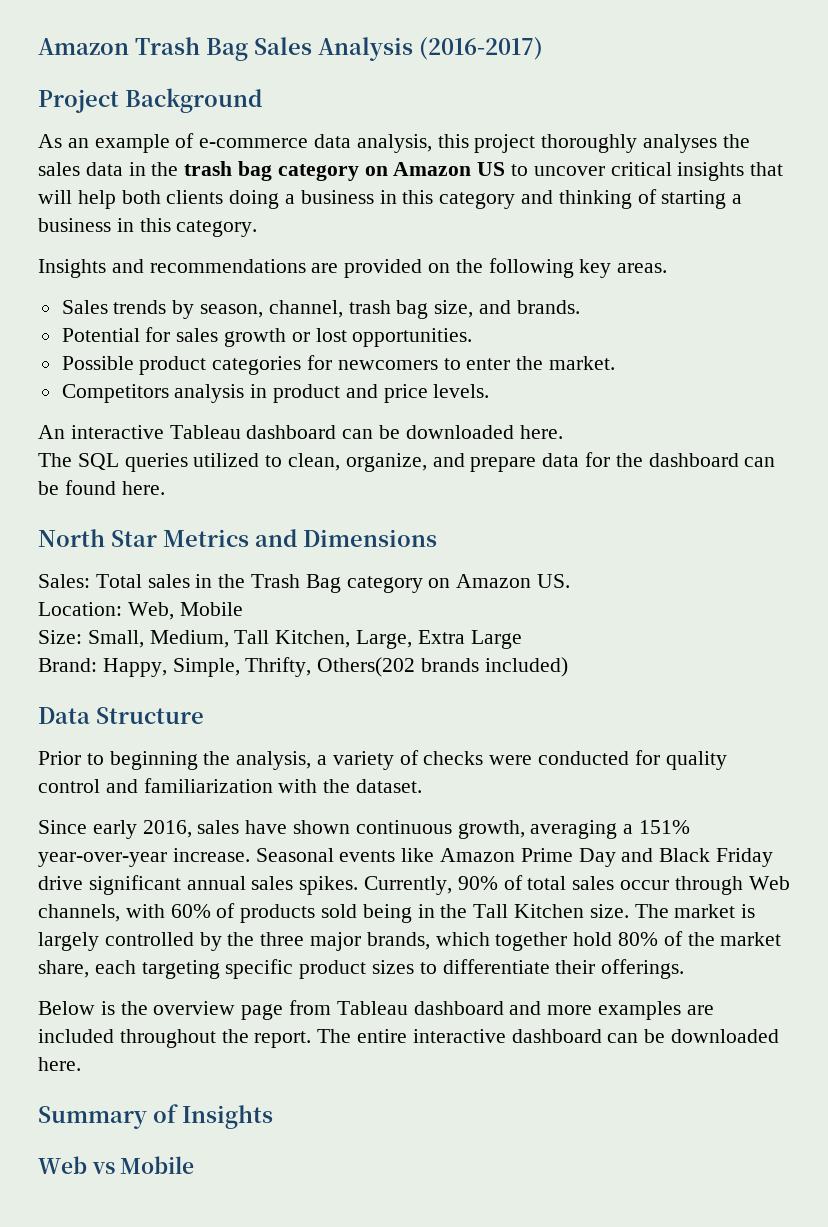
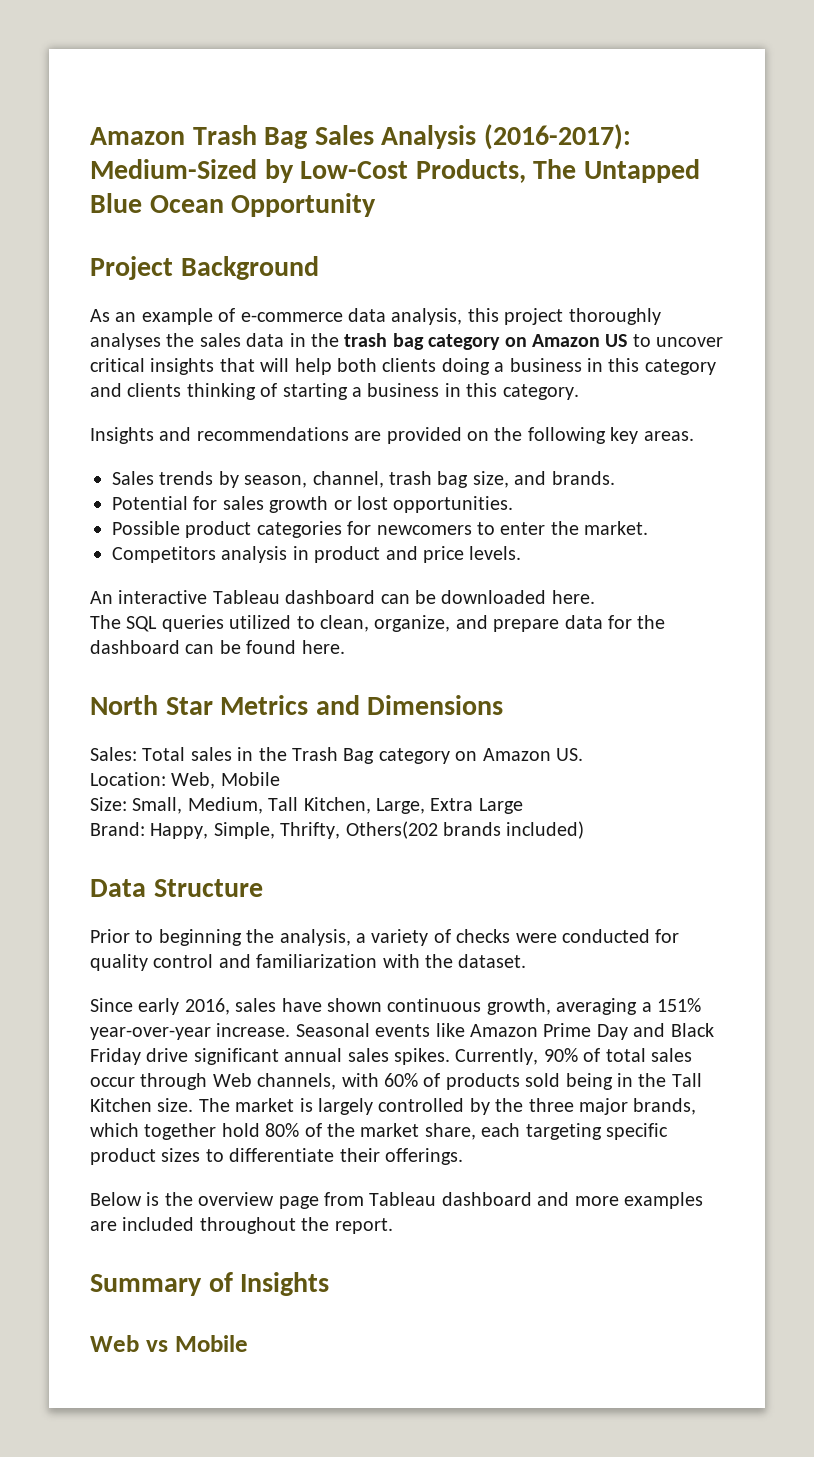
- Amazon Trash Bag Sales Analysis (2016-2017)
+ Amazon Trash Bag Sales Analysis (2016-2017): Medium-Sized by Low-Cost Products, The Untapped Blue Ocean Opportunity
- As an example of e-commerce data analysis, this project thoroughly analyses the sales data in the trash bag category on Amazon US to uncover critical insights that will help both clients doing a business in this category and thinking of starting a business in this category.
+ As an example of e-commerce data analysis, this project thoroughly analyses the sales data in the trash bag category on Amazon US to uncover critical insights that will help both clients doing a business in this category and clients thinking of starting a business in this category.
- The entire interactive dashboard can be downloaded here.

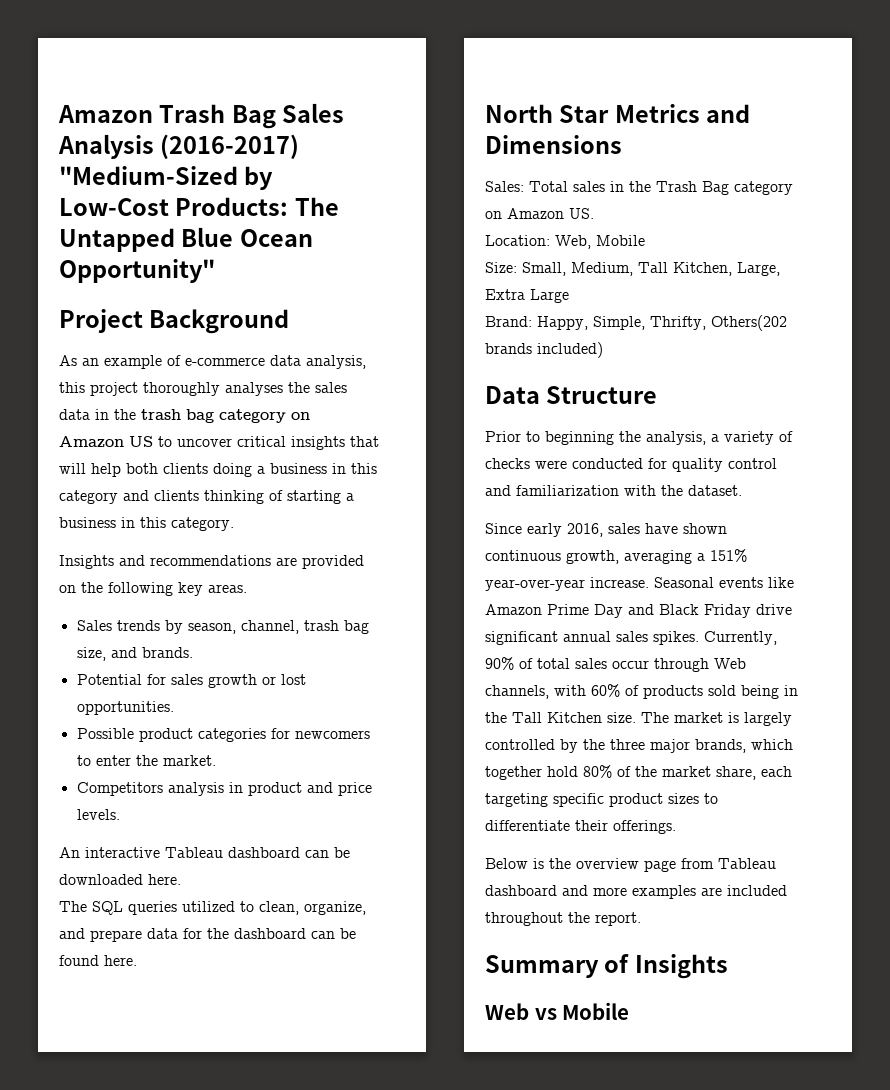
- Amazon Trash Bag Sales Analysis (2016-2017): Medium-Sized by Low-Cost Products, The Untapped Blue Ocean Opportunity
+ Amazon Trash Bag Sales Analysis (2016-2017) "Medium-Sized by Low-Cost Products: The Untapped Blue Ocean Opportunity"

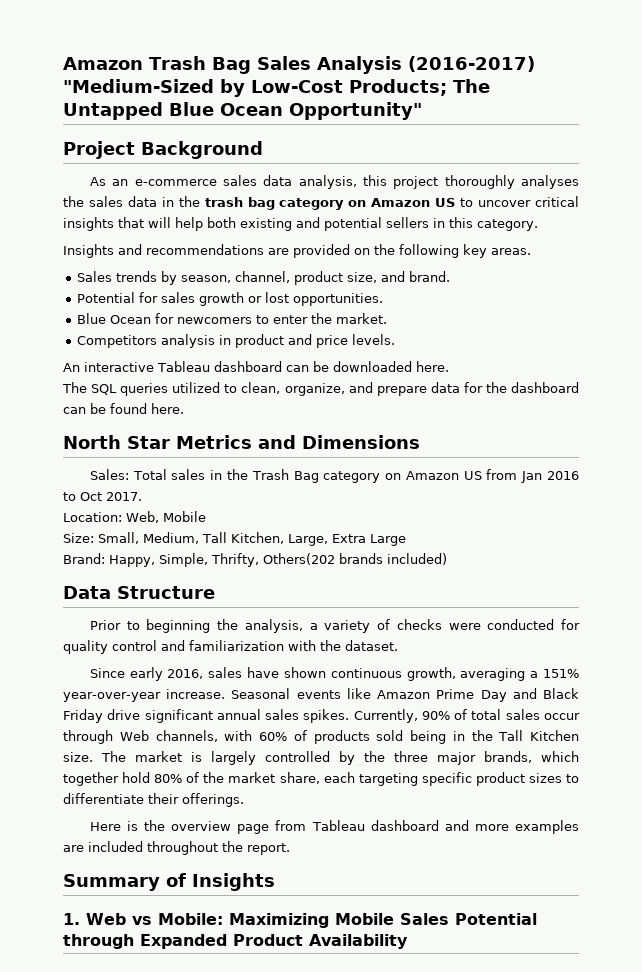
- Amazon Trash Bag Sales Analysis (2016-2017) "Medium-Sized by Low-Cost Products: The Untapped Blue Ocean Opportunity"
+ Amazon Trash Bag Sales Analysis (2016-2017) "Medium-Sized by Low-Cost Products; The Untapped Blue Ocean Opportunity"
- As an example of e-commerce data analysis, this project thoroughly analyses the sales data in the trash bag category on Amazon US to uncover critical insights that will help both clients doing a business in this category and clients thinking of starting a business in this category.
+ As an e-commerce sales data analysis, this project thoroughly analyses the sales data in the trash bag category on Amazon US to uncover critical insights that will help both existing and potential sellers in this category.
- Sales trends by season, channel, trash bag size, and brands.
+ Sales trends by season, channel, product size, and brand.
- Possible product categories for newcomers to enter the market.
+ Blue Ocean for newcomers to enter the market.
- Sales: Total sales in the Trash Bag category on Amazon US.
+ Sales: Total sales in the Trash Bag category on Amazon US from Jan 2016 to Oct 2017.
- Below is the overview page from Tableau dashboard and more examples are included throughout the report.
+ Here is the overview page from Tableau dashboard and more examples are included throughout the report.
- Web vs Mobile
+ 1. Web vs Mobile: Maximizing Mobile Sales Potential through Expanded Product Availability

